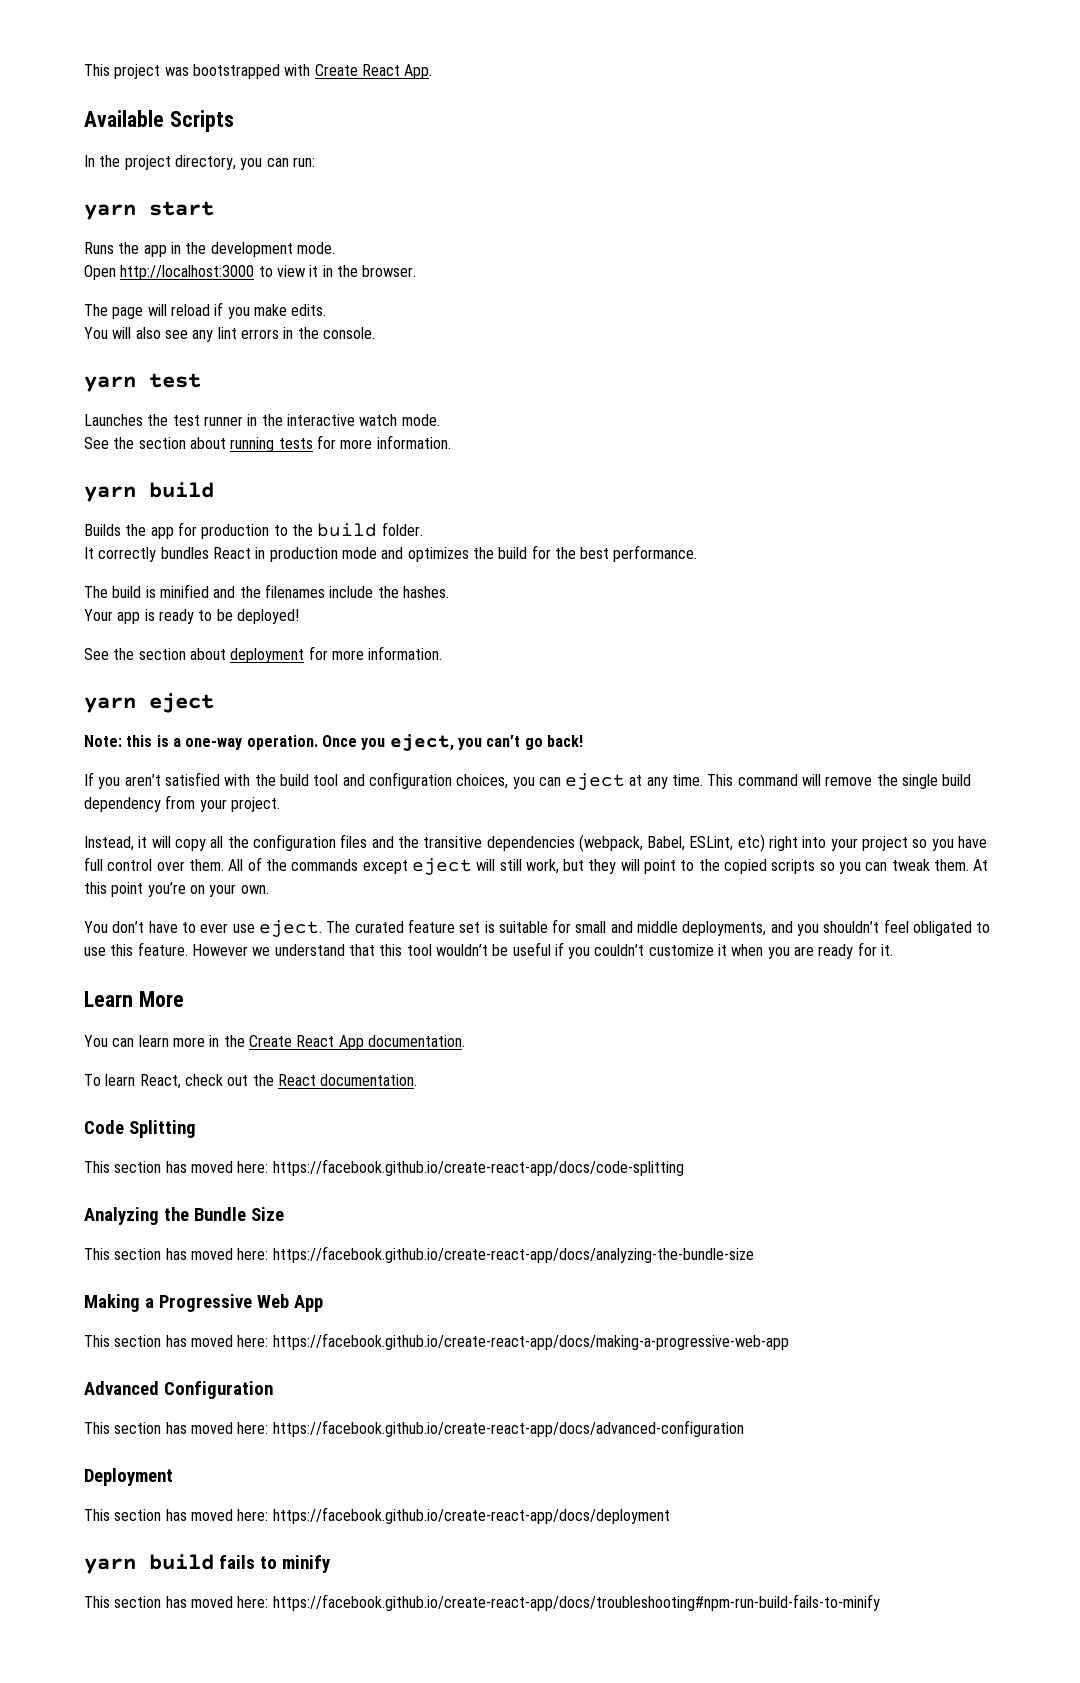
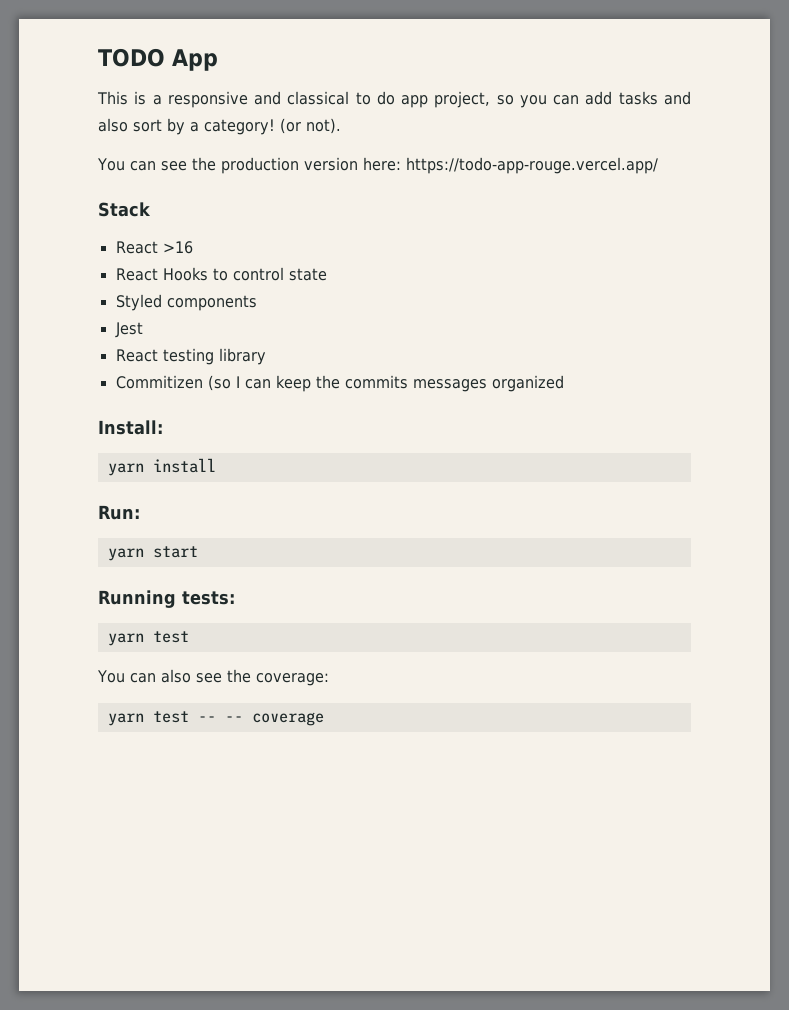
- This project was bootstrapped with Create React App.
- Available Scripts
- In the project directory, you can run:
+ TODO App
+ This is a responsive and classical to do app project, so you can add tasks and also sort by a category! (or not).
+ You can see the production version here: https://todo-app-rouge.vercel.app/
+ Stack
+ React >16
+ React Hooks to control state
+ Styled components
+ Jest
+ React testing library
+ Commitizen (so I can keep the commits messages organized
+ Install:
+ yarn install
+ Run:
  yarn start
- Runs the app in the development mode.
- Open http://localhost:3000 to view it in the browser.
- The page will reload if you make edits.
- You will also see any lint errors in the console.
+ Running tests:
  yarn test
- Launches the test runner in the interactive watch mode.
- See the section about running tests for more information.
- yarn build
- Builds the app for production to the build folder.
- It correctly bundles React in production mode and optimizes the build for the best performance.
- The build is minified and the filenames include the hashes.
- Your app is ready to be deployed!
- See the section about deployment for more information.
- yarn eject
- Note: this is a one-way operation. Once you eject, you can’t go back!
- If you aren’t satisfied with the build tool and configuration choices, you can eject at any time. This command will remove the single build dependency from your project.
- Instead, it will copy all the configuration files and the transitive dependencies (webpack, Babel, ESLint, etc) right into your project so you have full control over them. All of the commands except eject will still work, but they will point to the copied scripts so you can tweak them. At this point you’re on your own.
- You don’t have to ever use eject. The curated feature set is suitable for small and middle deployments, and you shouldn’t feel obligated to use this feature. However we understand that this tool wouldn’t be useful if you couldn’t customize it when you are ready for it.
- Learn More
- You can learn more in the Create React App documentation.
- To learn React, check out the React documentation.
- Code Splitting
- This section has moved here: https://facebook.github.io/create-react-app/docs/code-splitting
- Analyzing the Bundle Size
- This section has moved here: https://facebook.github.io/create-react-app/docs/analyzing-the-bundle-size
- Making a Progressive Web App
- This section has moved here: https://facebook.github.io/create-react-app/docs/making-a-progressive-web-app
- Advanced Configuration
- This section has moved here: https://facebook.github.io/create-react-app/docs/advanced-configuration
- Deployment
- This section has moved here: https://facebook.github.io/create-react-app/docs/deployment
- yarn build fails to minify
- This section has moved here: https://facebook.github.io/create-react-app/docs/troubleshooting#npm-run-build-fails-to-minify
+ You can also see the coverage:
+ yarn test -- -- coverage

